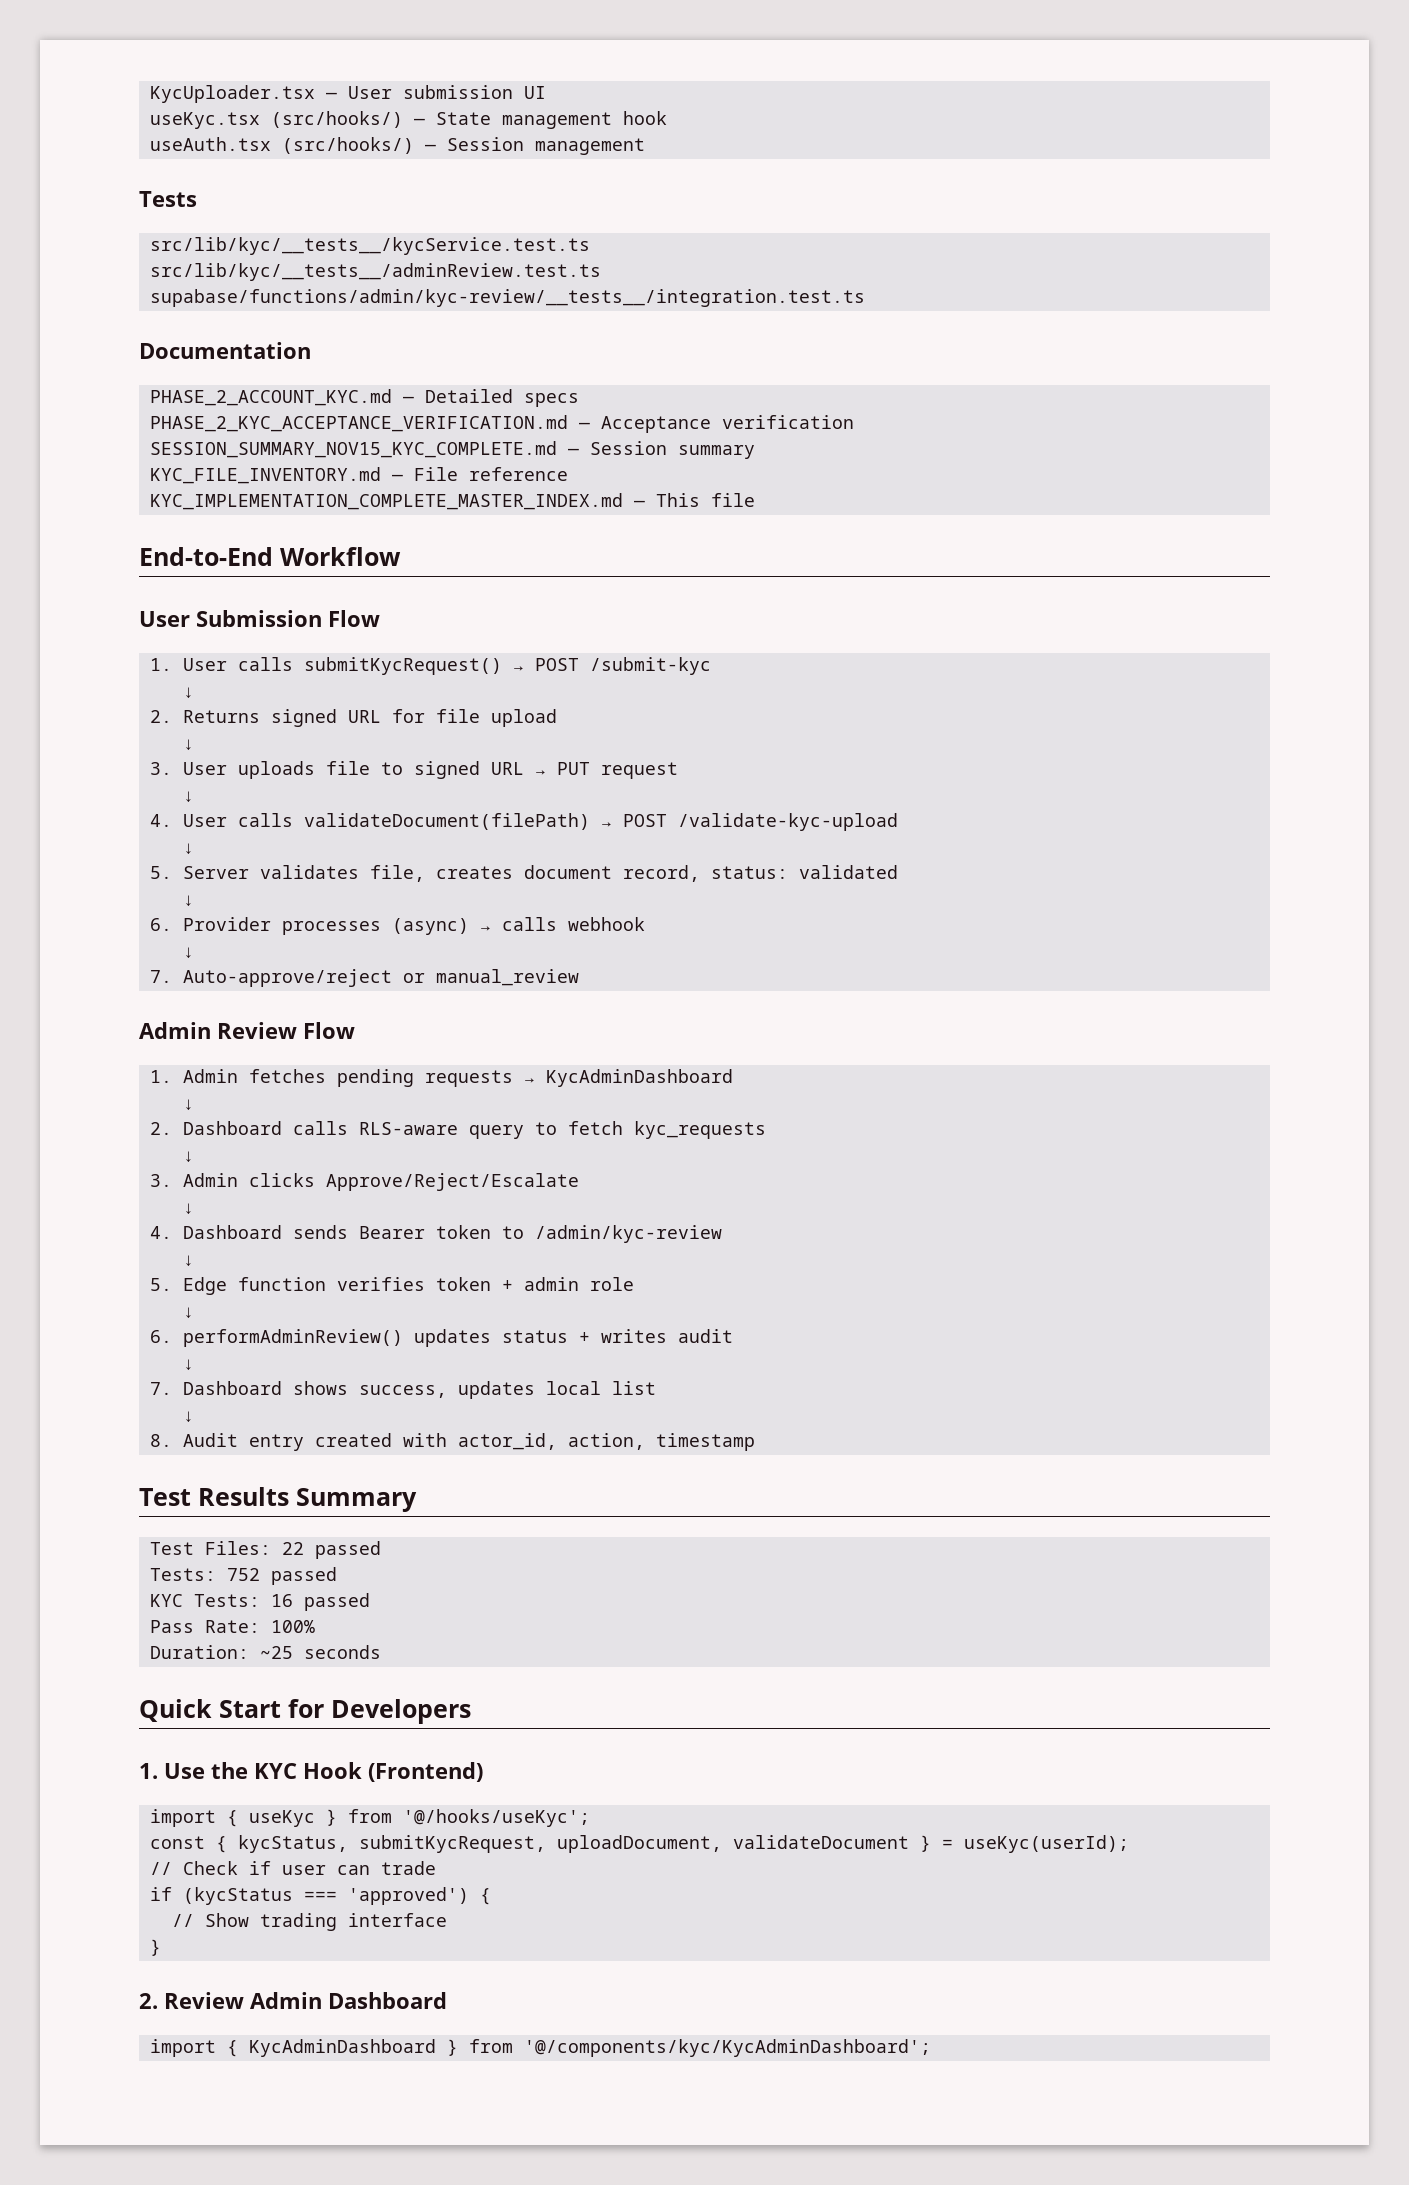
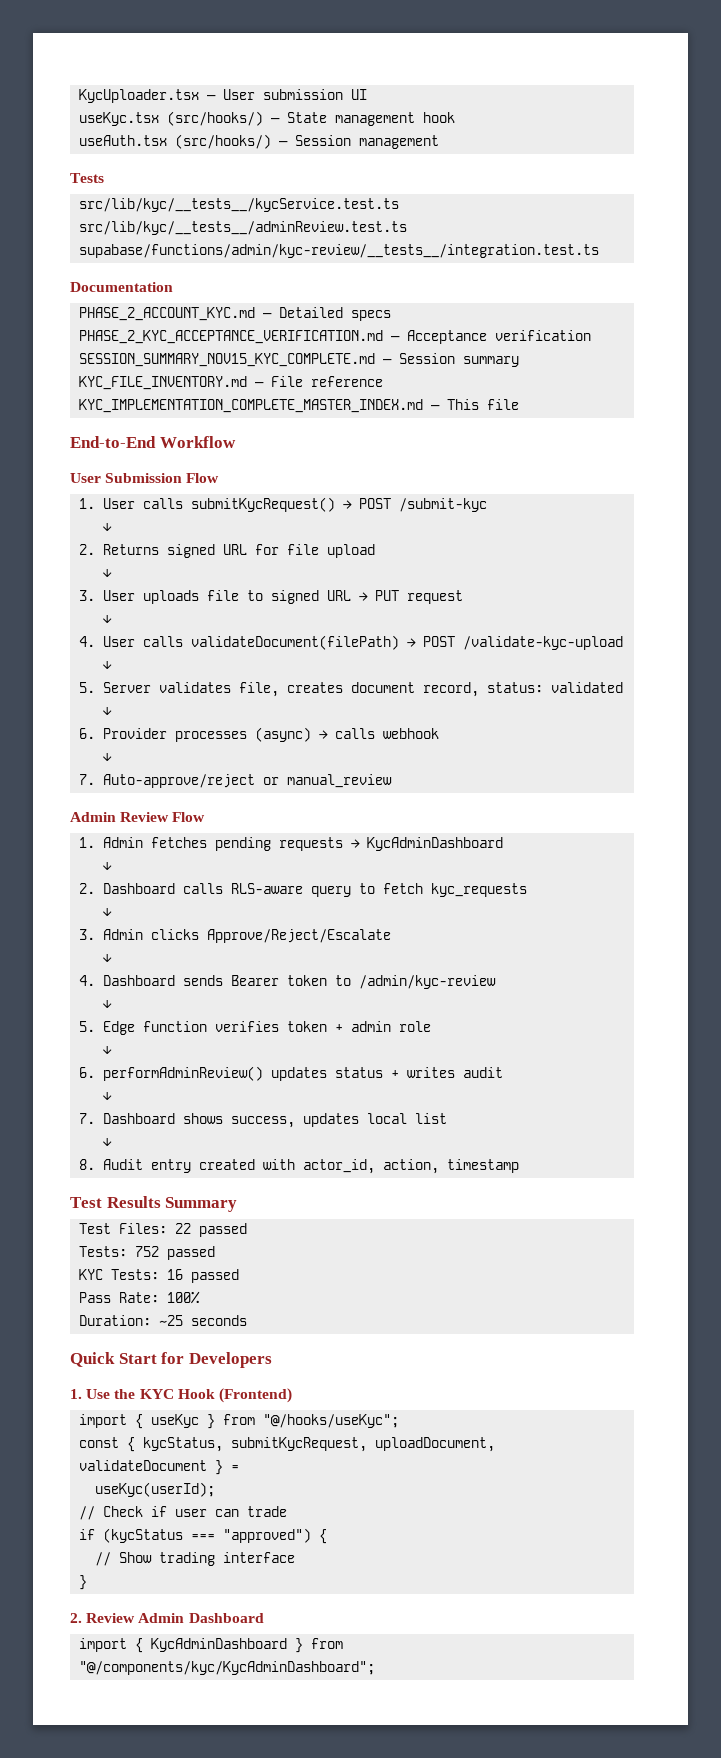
- import { useKyc } from '@/hooks/useKyc';
+ import { useKyc } from "@/hooks/useKyc";
- const { kycStatus, submitKycRequest, uploadDocument, validateDocument } = useKyc(userId);
+ const { kycStatus, submitKycRequest, uploadDocument, validateDocument } =
+ useKyc(userId);
- if (kycStatus === 'approved') {
+ if (kycStatus === "approved") {
- import { KycAdminDashboard } from '@/components/kyc/KycAdminDashboard';
+ import { KycAdminDashboard } from "@/components/kyc/KycAdminDashboard";

